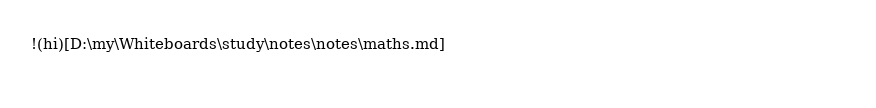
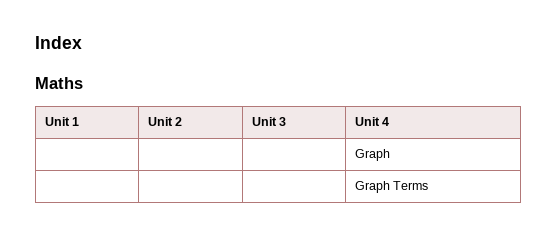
- !(hi)[D:\my\Whiteboards\study\notes\notes\maths.md]
+ Index
+ Maths
+ Unit 1 | Unit 2 | Unit 3 | Unit 4
+ | | | Graph
+ | | | Graph Terms

